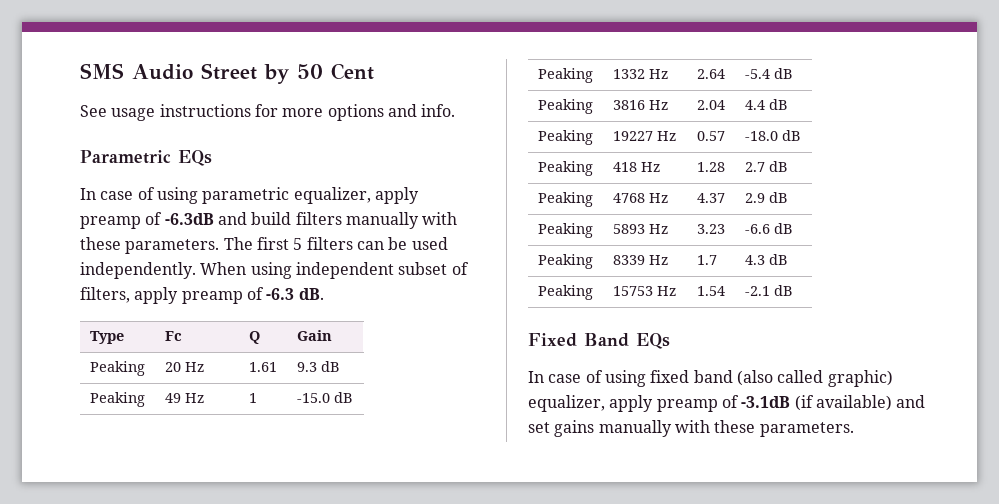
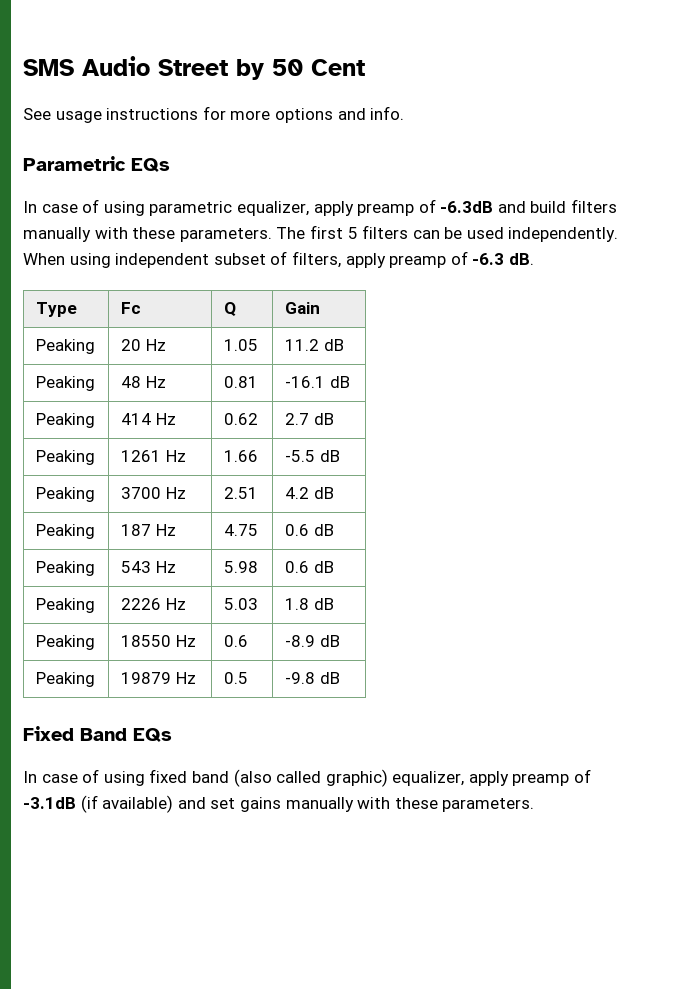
- Peaking | 20 Hz | 1.61 | 9.3 dB
- Peaking | 49 Hz | 1 | -15.0 dB
- Peaking | 1332 Hz | 2.64 | -5.4 dB
- Peaking | 3816 Hz | 2.04 | 4.4 dB
- Peaking | 19227 Hz | 0.57 | -18.0 dB
- Peaking | 418 Hz | 1.28 | 2.7 dB
+ Peaking | 20 Hz | 1.05 | 11.2 dB
+ Peaking | 48 Hz | 0.81 | -16.1 dB
+ Peaking | 414 Hz | 0.62 | 2.7 dB
- Peaking | 4768 Hz | 4.37 | 2.9 dB
- Peaking | 5893 Hz | 3.23 | -6.6 dB
- Peaking | 8339 Hz | 1.7 | 4.3 dB
- Peaking | 15753 Hz | 1.54 | -2.1 dB
+ Peaking | 1261 Hz | 1.66 | -5.5 dB
+ Peaking | 3700 Hz | 2.51 | 4.2 dB
+ Peaking | 187 Hz | 4.75 | 0.6 dB
+ Peaking | 543 Hz | 5.98 | 0.6 dB
+ Peaking | 2226 Hz | 5.03 | 1.8 dB
+ Peaking | 18550 Hz | 0.6 | -8.9 dB
+ Peaking | 19879 Hz | 0.5 | -9.8 dB

